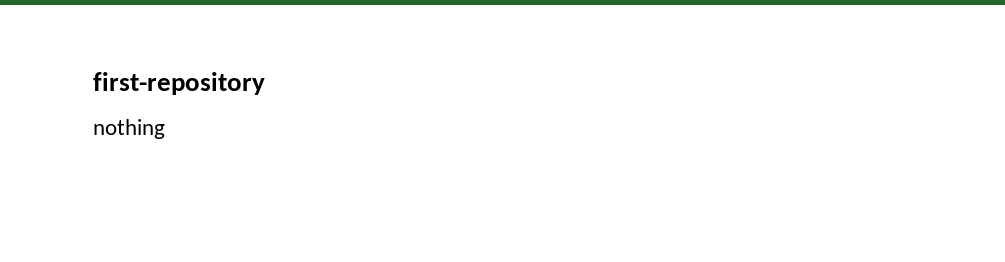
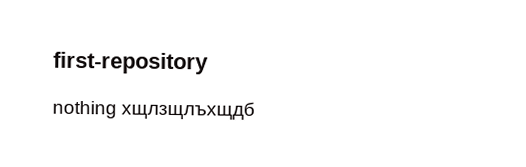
- nothing
+ nothing хщлзщлъхщдб

